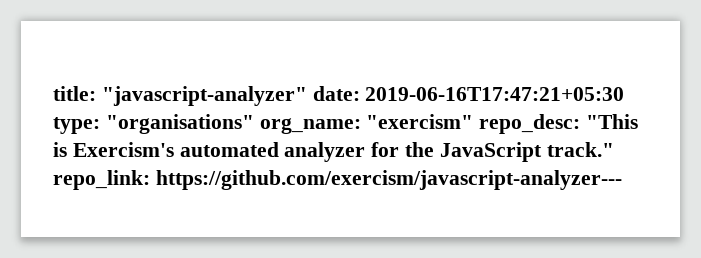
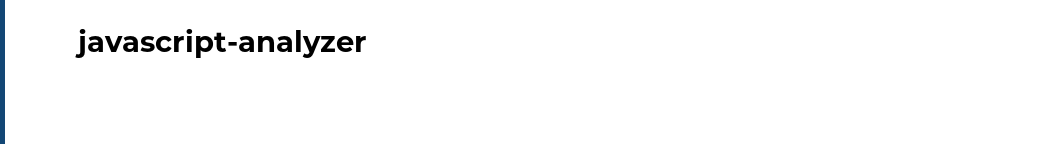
- title: "javascript-analyzer" date: 2019-06-16T17:47:21+05:30 type: "organisations" org_name: "exercism" repo_desc: "This is Exercism's automated analyzer for the JavaScript track." repo_link: https://github.com/exercism/javascript-analyzer---
+ javascript-analyzer

